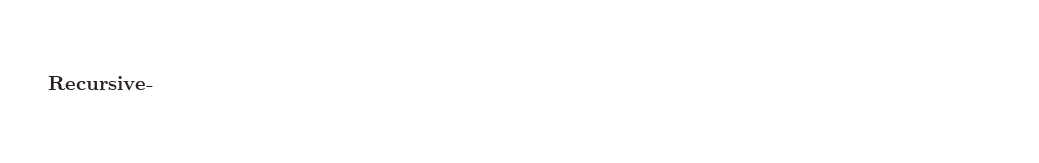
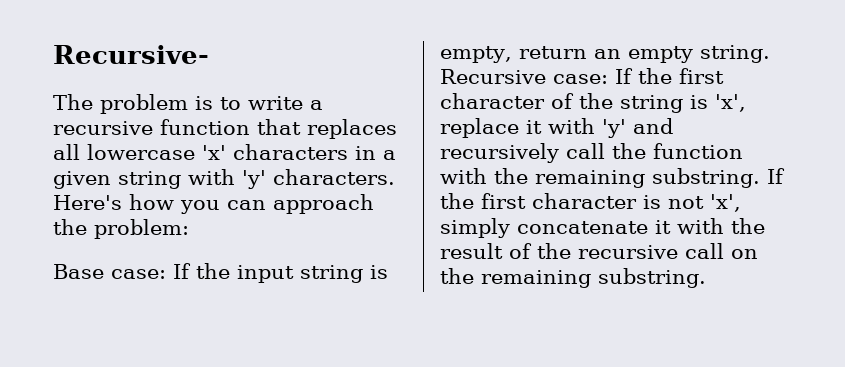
+ The problem is to write a recursive function that replaces all lowercase 'x' characters in a given string with 'y' characters. Here's how you can approach the problem:
+ Base case: If the input string is empty, return an empty string. Recursive case: If the first character of the string is 'x', replace it with 'y' and recursively call the function with the remaining substring. If the first character is not 'x', simply concatenate it with the result of the recursive call on the remaining substring.

